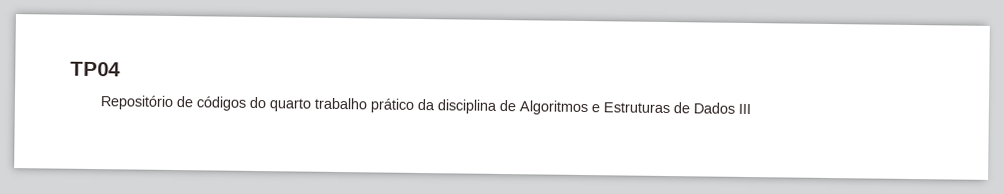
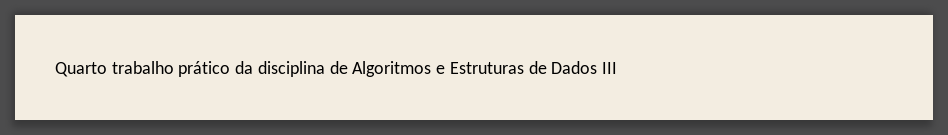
- TP04
- Repositório de códigos do quarto trabalho prático da disciplina de Algoritmos e Estruturas de Dados III
+ Quarto trabalho prático da disciplina de Algoritmos e Estruturas de Dados III

